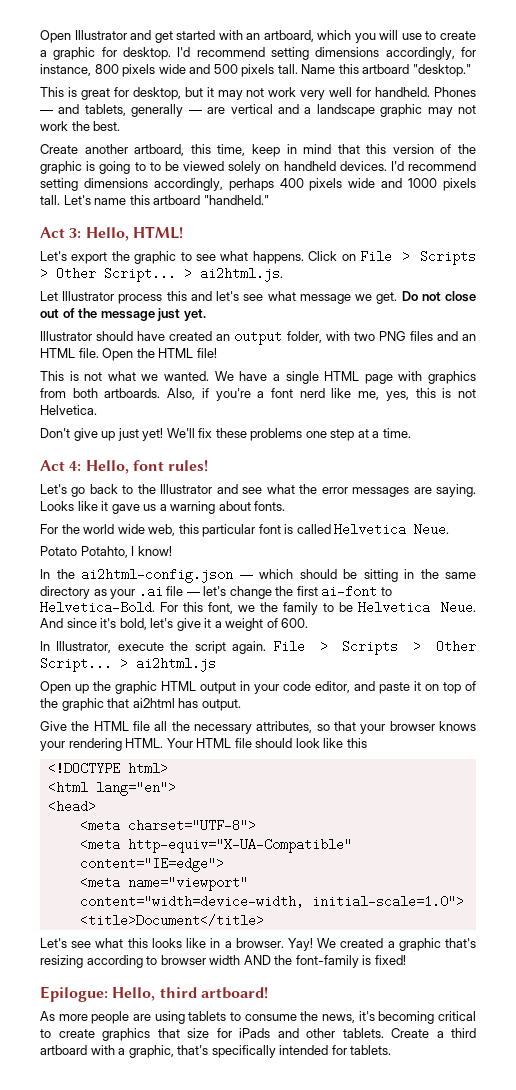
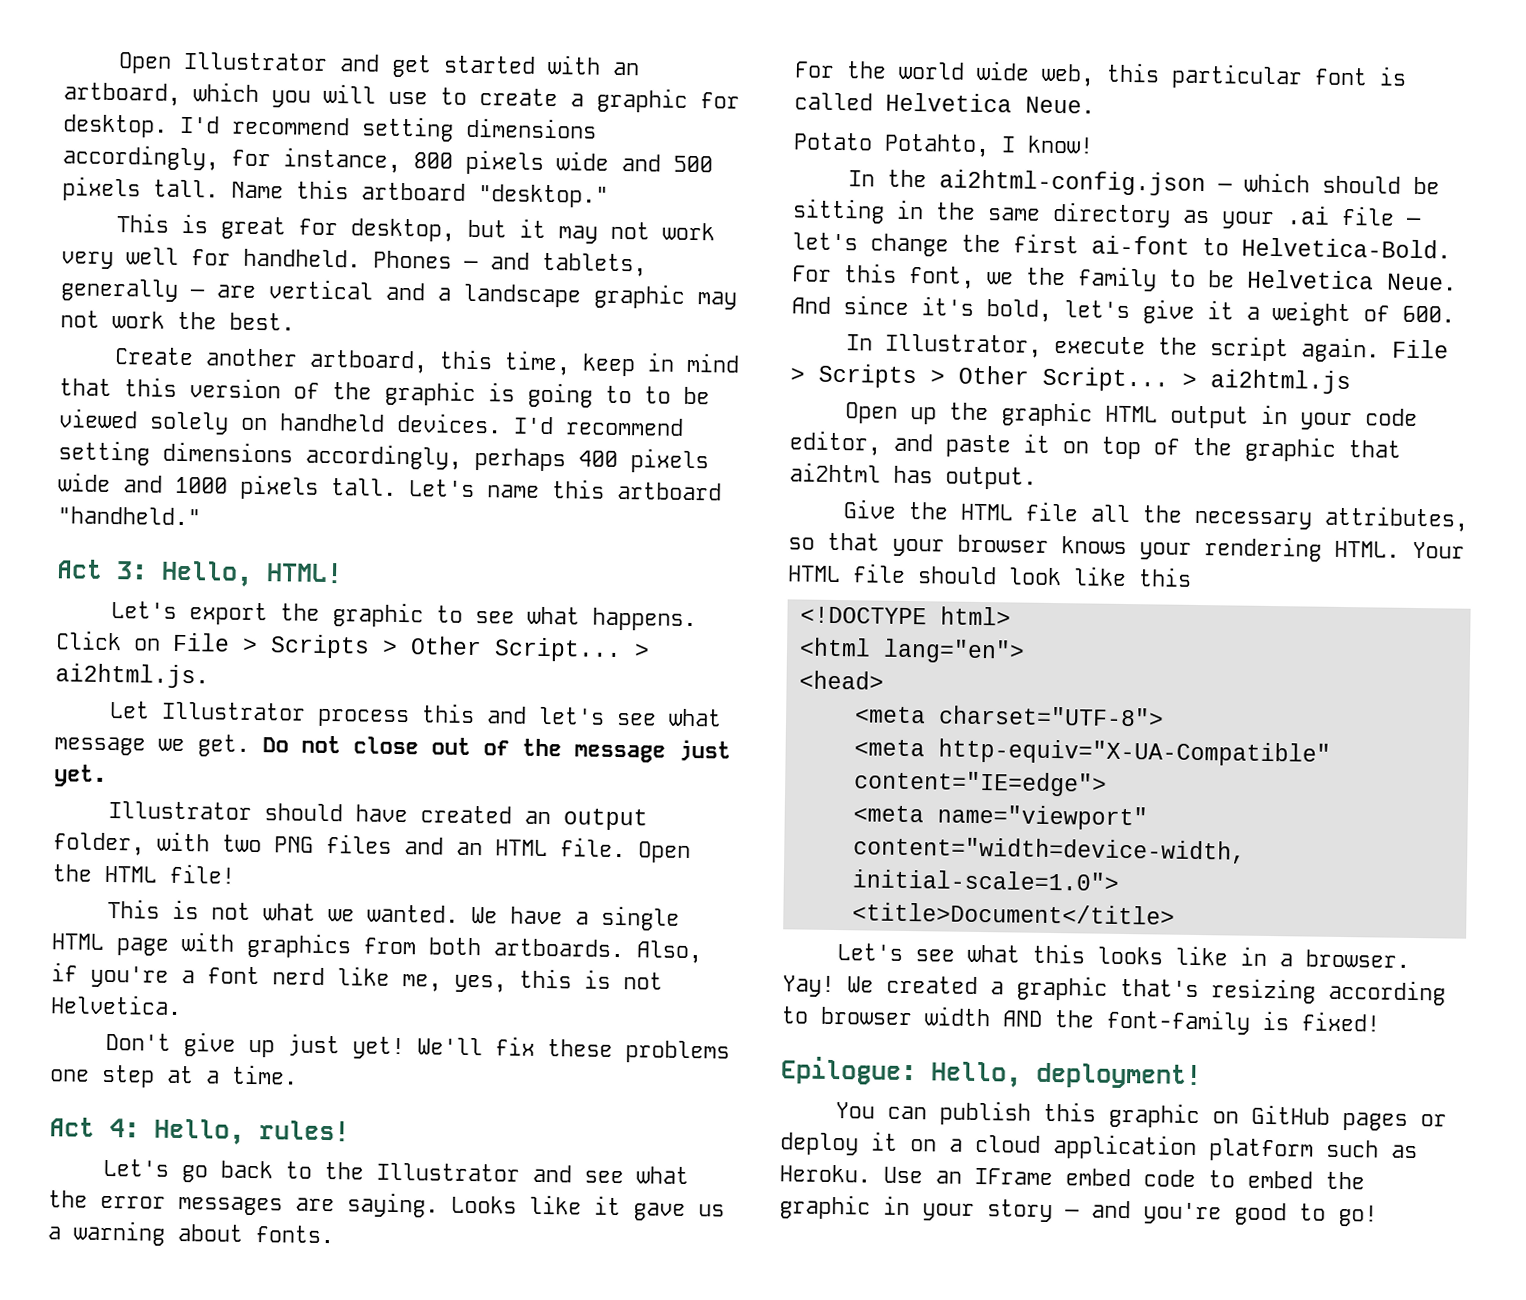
- Act 4: Hello, font rules!
+ Act 4: Hello, rules!
- Epilogue: Hello, third artboard!
- As more people are using tablets to consume the news, it's becoming critical to create graphics that size for iPads and other tablets. Create a third artboard with a graphic, that's specifically intended for tablets.
+ Epilogue: Hello, deployment!
+ You can publish this graphic on GitHub pages or deploy it on a cloud application platform such as Heroku. Use an IFrame embed code to embed the graphic in your story — and you're good to go!

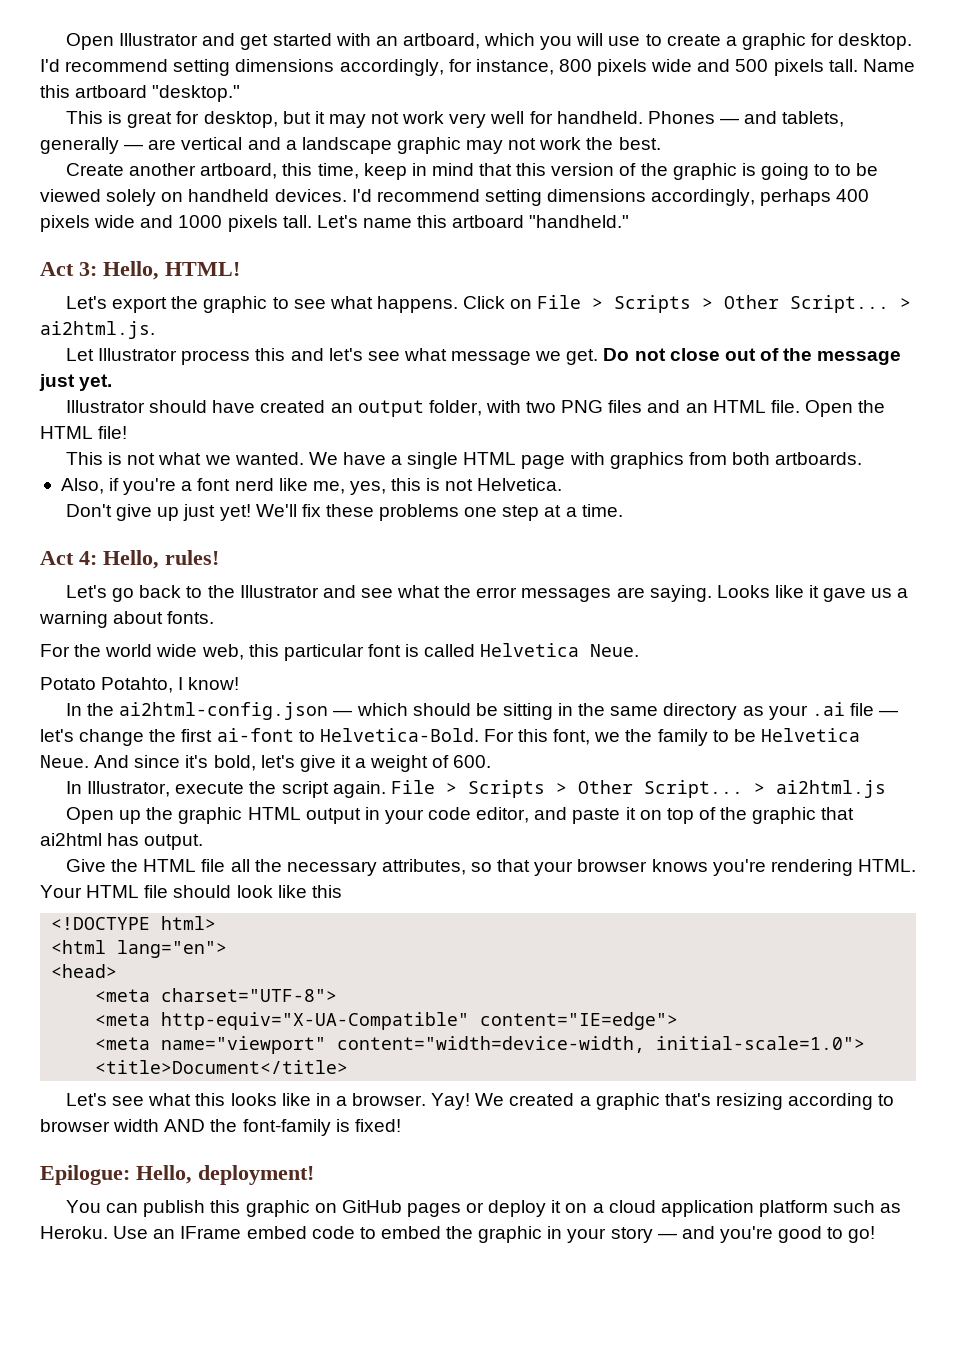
- We have a single HTML page with graphics from both artboards. Also, if you're a font nerd like me, yes, this is not Helvetica.
+ We have a single HTML page with graphics from both artboards.
+ Also, if you're a font nerd like me, yes, this is not Helvetica.
- Give the HTML file all the necessary attributes, so that your browser knows your rendering HTML.
+ Give the HTML file all the necessary attributes, so that your browser knows you're rendering HTML.

